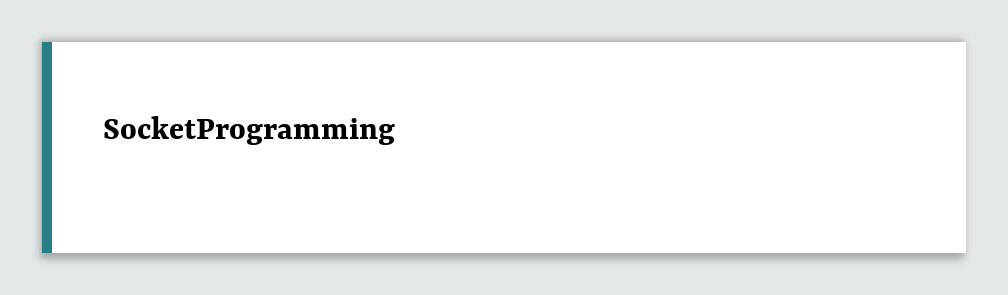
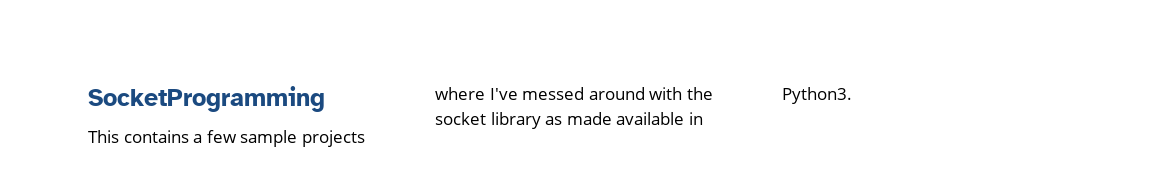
+ This contains a few sample projects where I've messed around with the socket library as made available in Python3.

